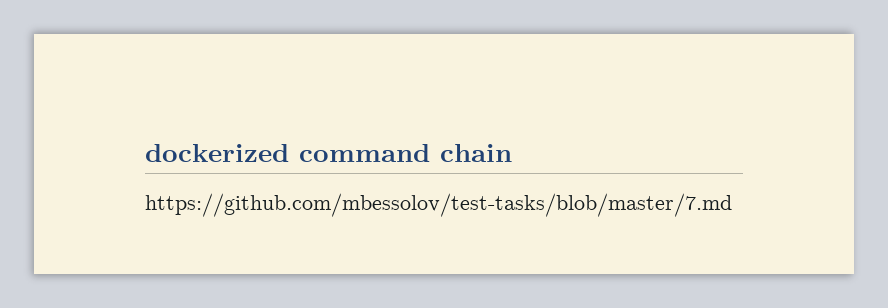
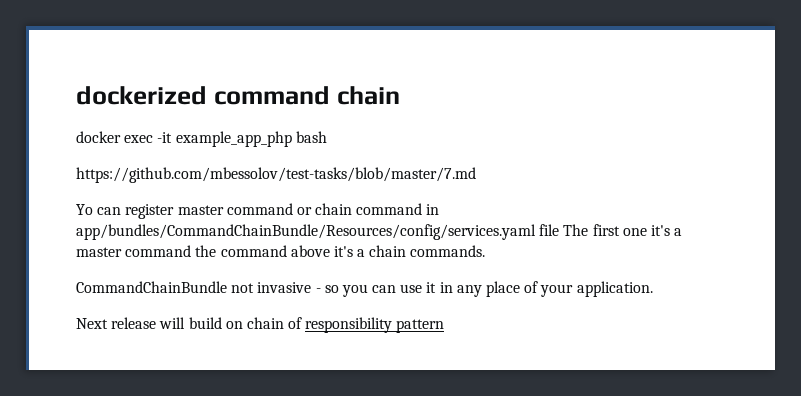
+ docker exec -it example_app_php bash
  https://github.com/mbessolov/test-tasks/blob/master/7.md
+ Yo can register master command or chain command in app/bundles/CommandChainBundle/Resources/config/services.yaml file The first one it's a master command the command above it's a chain commands.
+ CommandChainBundle not invasive - so you can use it in any place of your application.
+ Next release will build on chain of responsibility pattern

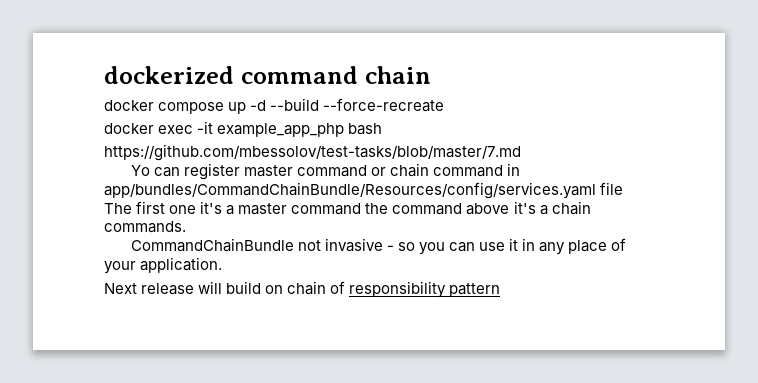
+ docker compose up -d --build --force-recreate

